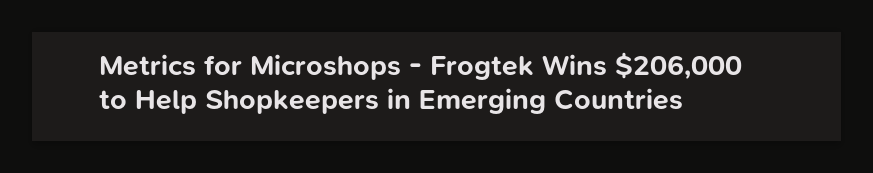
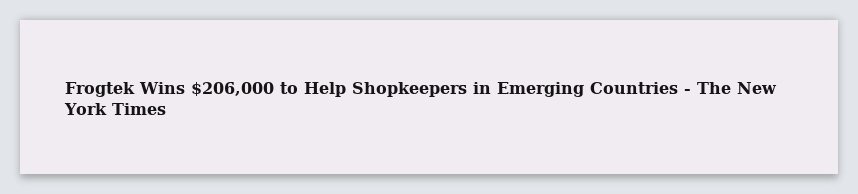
- Metrics for Microshops - Frogtek Wins $206,000 to Help Shopkeepers in Emerging Countries
+ Frogtek Wins $206,000 to Help Shopkeepers in Emerging Countries - The New York Times

